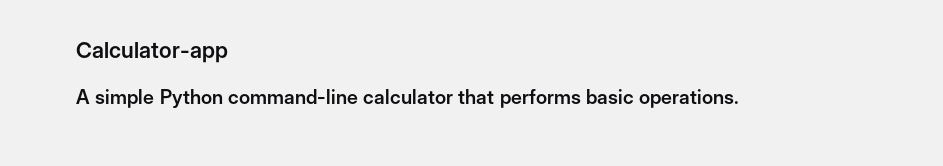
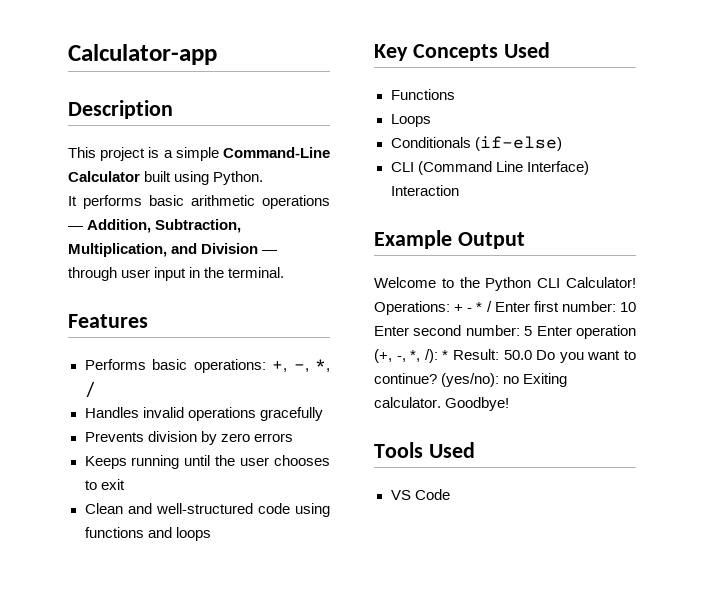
- A simple Python command-line calculator that performs basic operations.
+ Description
+ This project is a simple Command-Line Calculator built using Python.
+ It performs basic arithmetic operations — Addition, Subtraction, Multiplication, and Division — through user input in the terminal.
+ Features
+ Performs basic operations: +, -, *, /
+ Handles invalid operations gracefully
+ Prevents division by zero errors
+ Keeps running until the user chooses to exit
+ Clean and well-structured code using functions and loops
+ Key Concepts Used
+ Functions
+ Loops
+ Conditionals (if-else)
+ CLI (Command Line Interface) Interaction
+ Example Output
+ Welcome to the Python CLI Calculator! Operations: + - * / Enter first number: 10 Enter second number: 5 Enter operation (+, -, *, /): * Result: 50.0 Do you want to continue? (yes/no): no Exiting calculator. Goodbye!
+ Tools Used
+ VS Code

